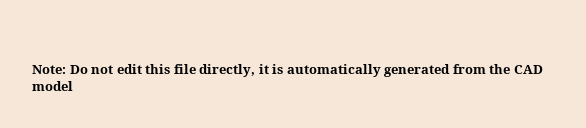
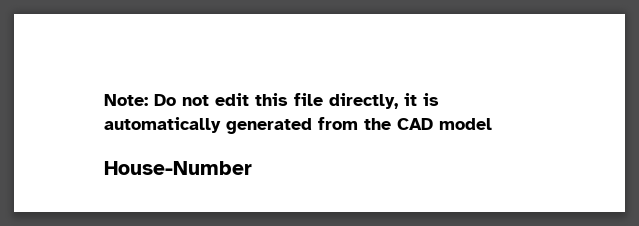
+ House-Number

